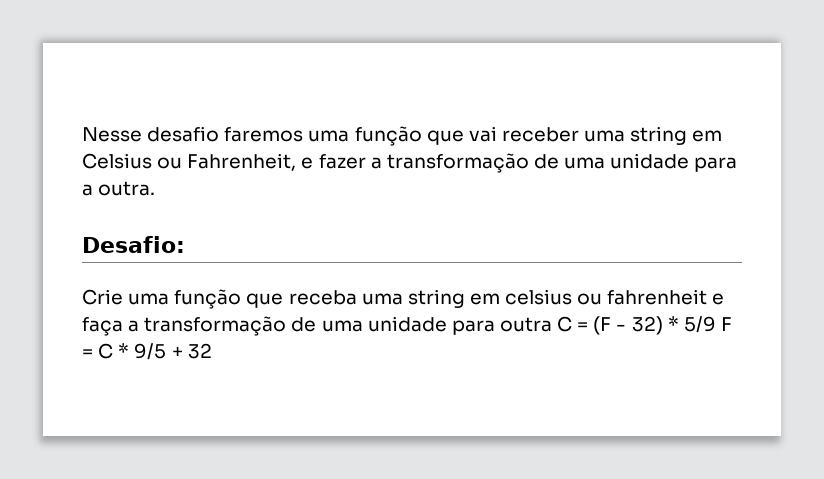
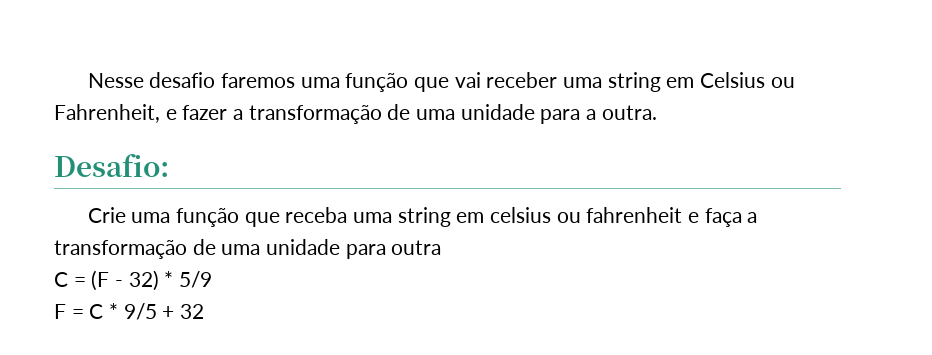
- Crie uma função que receba uma string em celsius ou fahrenheit e faça a transformação de uma unidade para outra C = (F - 32) * 5/9 F = C * 9/5 + 32
+ Crie uma função que receba uma string em celsius ou fahrenheit e faça a transformação de uma unidade para outra
+ C = (F - 32) * 5/9
+ F = C * 9/5 + 32

